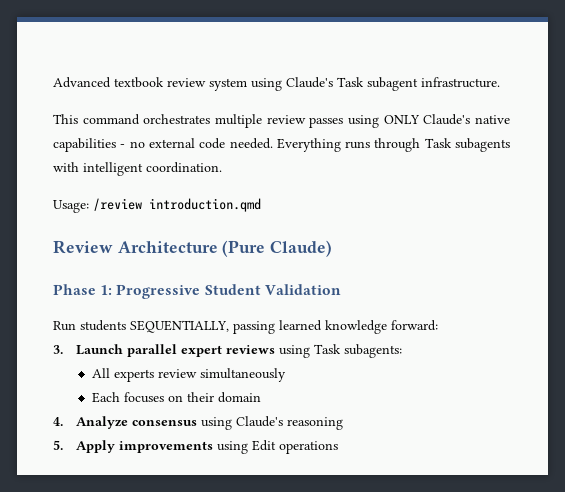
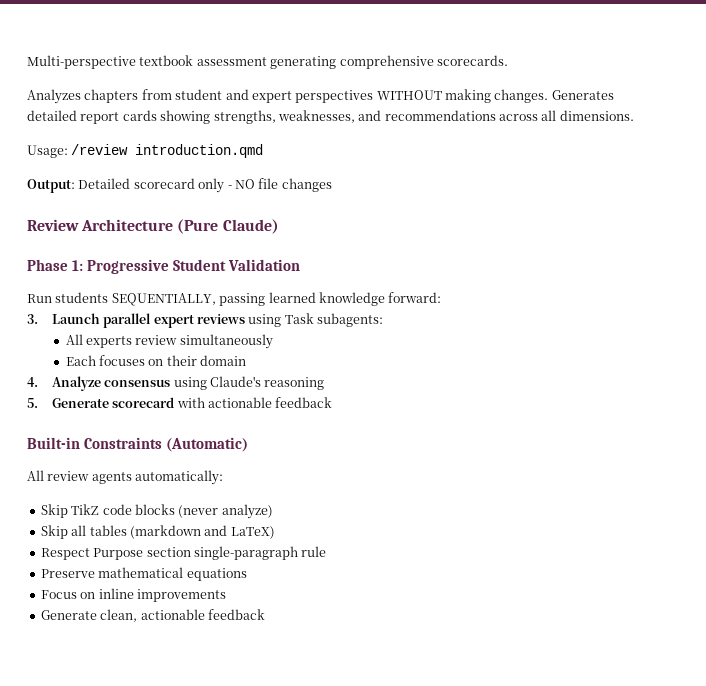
- Advanced textbook review system using Claude's Task subagent infrastructure.
- This command orchestrates multiple review passes using ONLY Claude's native capabilities - no external code needed. Everything runs through Task subagents with intelligent coordination.
+ Multi-perspective textbook assessment generating comprehensive scorecards.
+ Analyzes chapters from student and expert perspectives WITHOUT making changes. Generates detailed report cards showing strengths, weaknesses, and recommendations across all dimensions.
  Usage: /review introduction.qmd
+ Output: Detailed scorecard only - NO file changes
- 5. Apply improvements using Edit operations
+ 5. Generate scorecard with actionable feedback
+ Built-in Constraints (Automatic)
+ All review agents automatically:
+ Skip TikZ code blocks (never analyze)
+ Skip all tables (markdown and LaTeX)
+ Respect Purpose section single-paragraph rule
+ Preserve mathematical equations
+ Focus on inline improvements
+ Generate clean, actionable feedback

